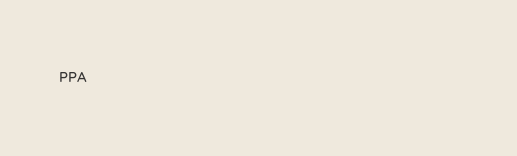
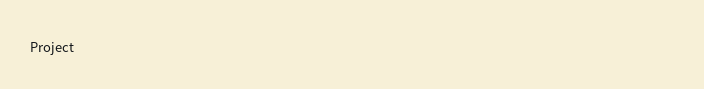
- PPA
+ Project

